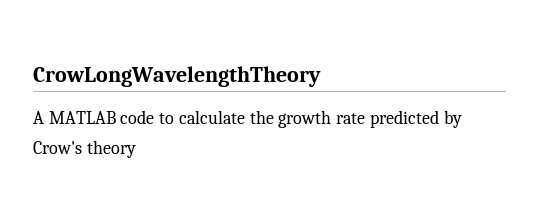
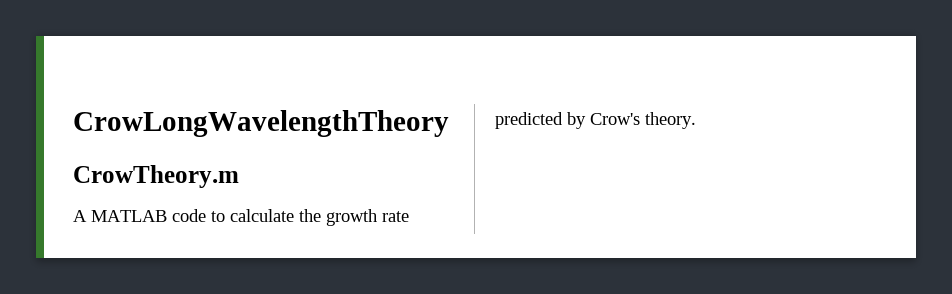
+ CrowTheory.m
- A MATLAB code to calculate the growth rate predicted by Crow's theory
+ A MATLAB code to calculate the growth rate predicted by Crow's theory.

